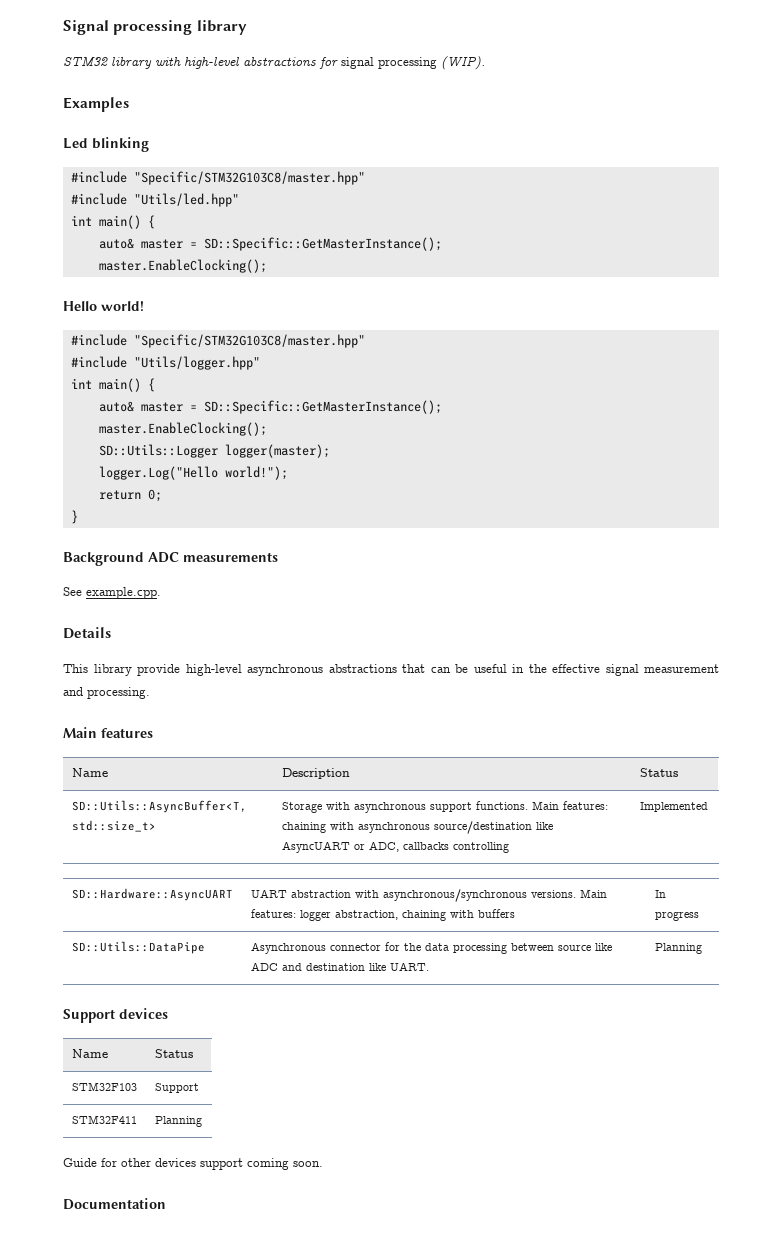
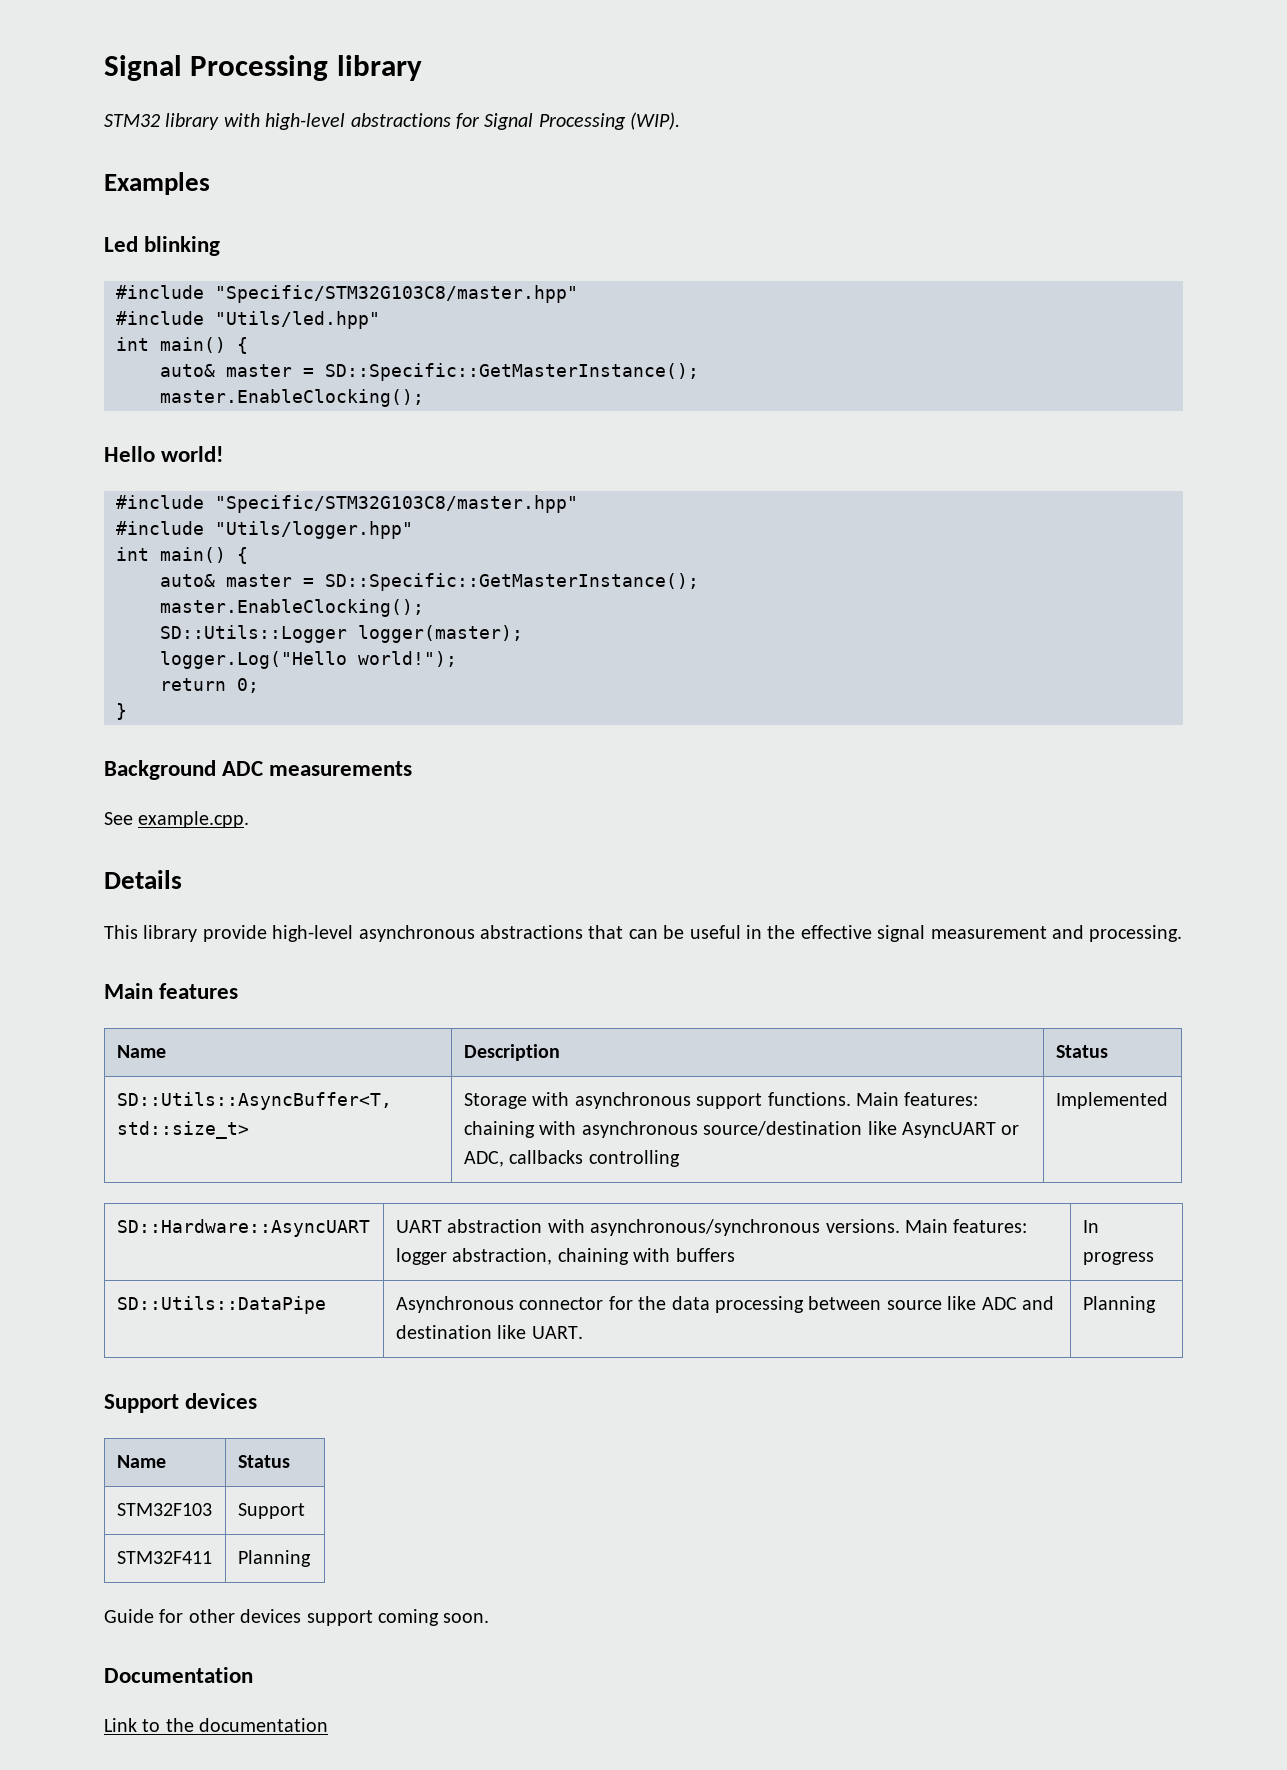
- Signal processing library
+ Signal Processing library
- STM32 library with high-level abstractions for signal processing (WIP).
+ STM32 library with high-level abstractions for Signal Processing (WIP).
+ Link to the documentation

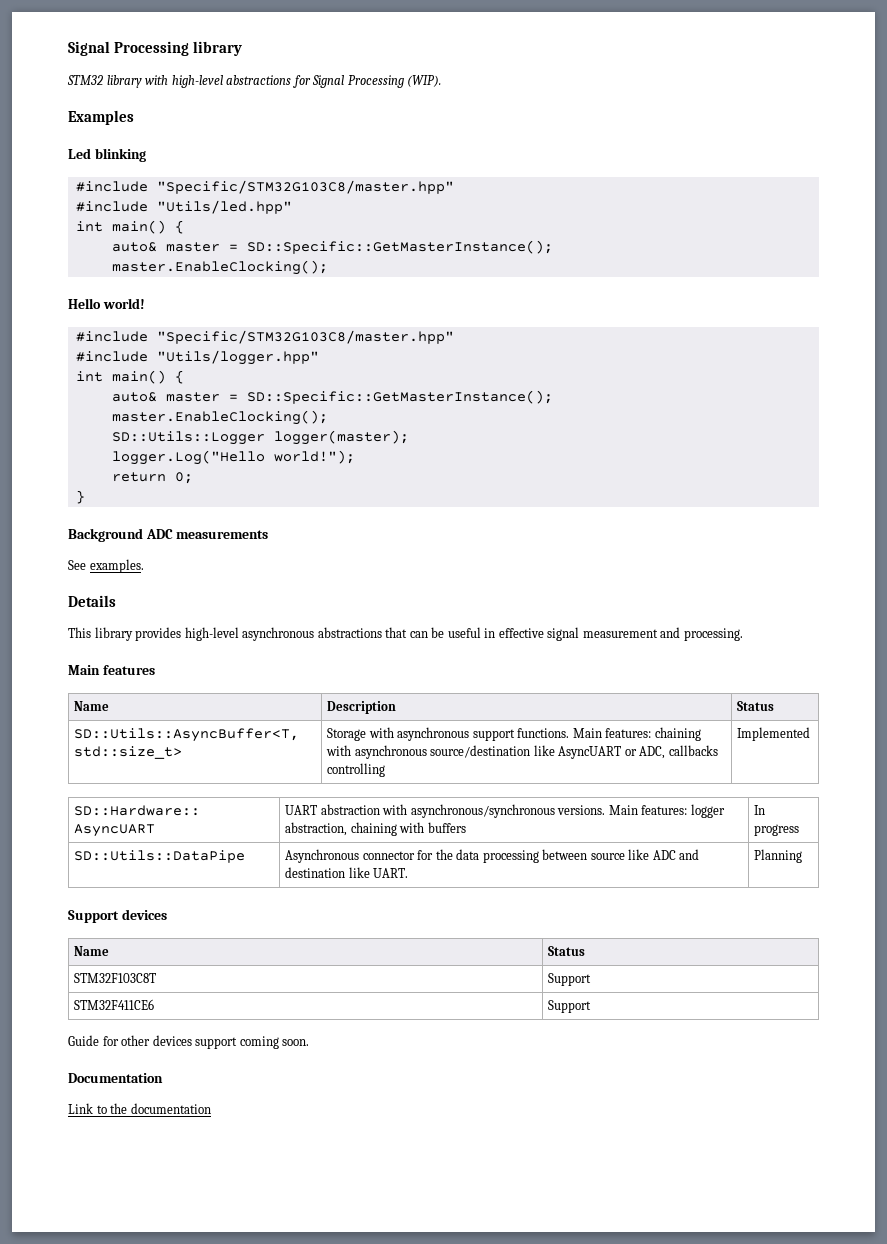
- See example.cpp.
+ See examples.
- This library provide high-level asynchronous abstractions that can be useful in the effective signal measurement and processing.
+ This library provides high-level asynchronous abstractions that can be useful in effective signal measurement and processing.
- STM32F103 | Support
- STM32F411 | Planning
+ STM32F103C8T | Support
+ STM32F411CE6 | Support

